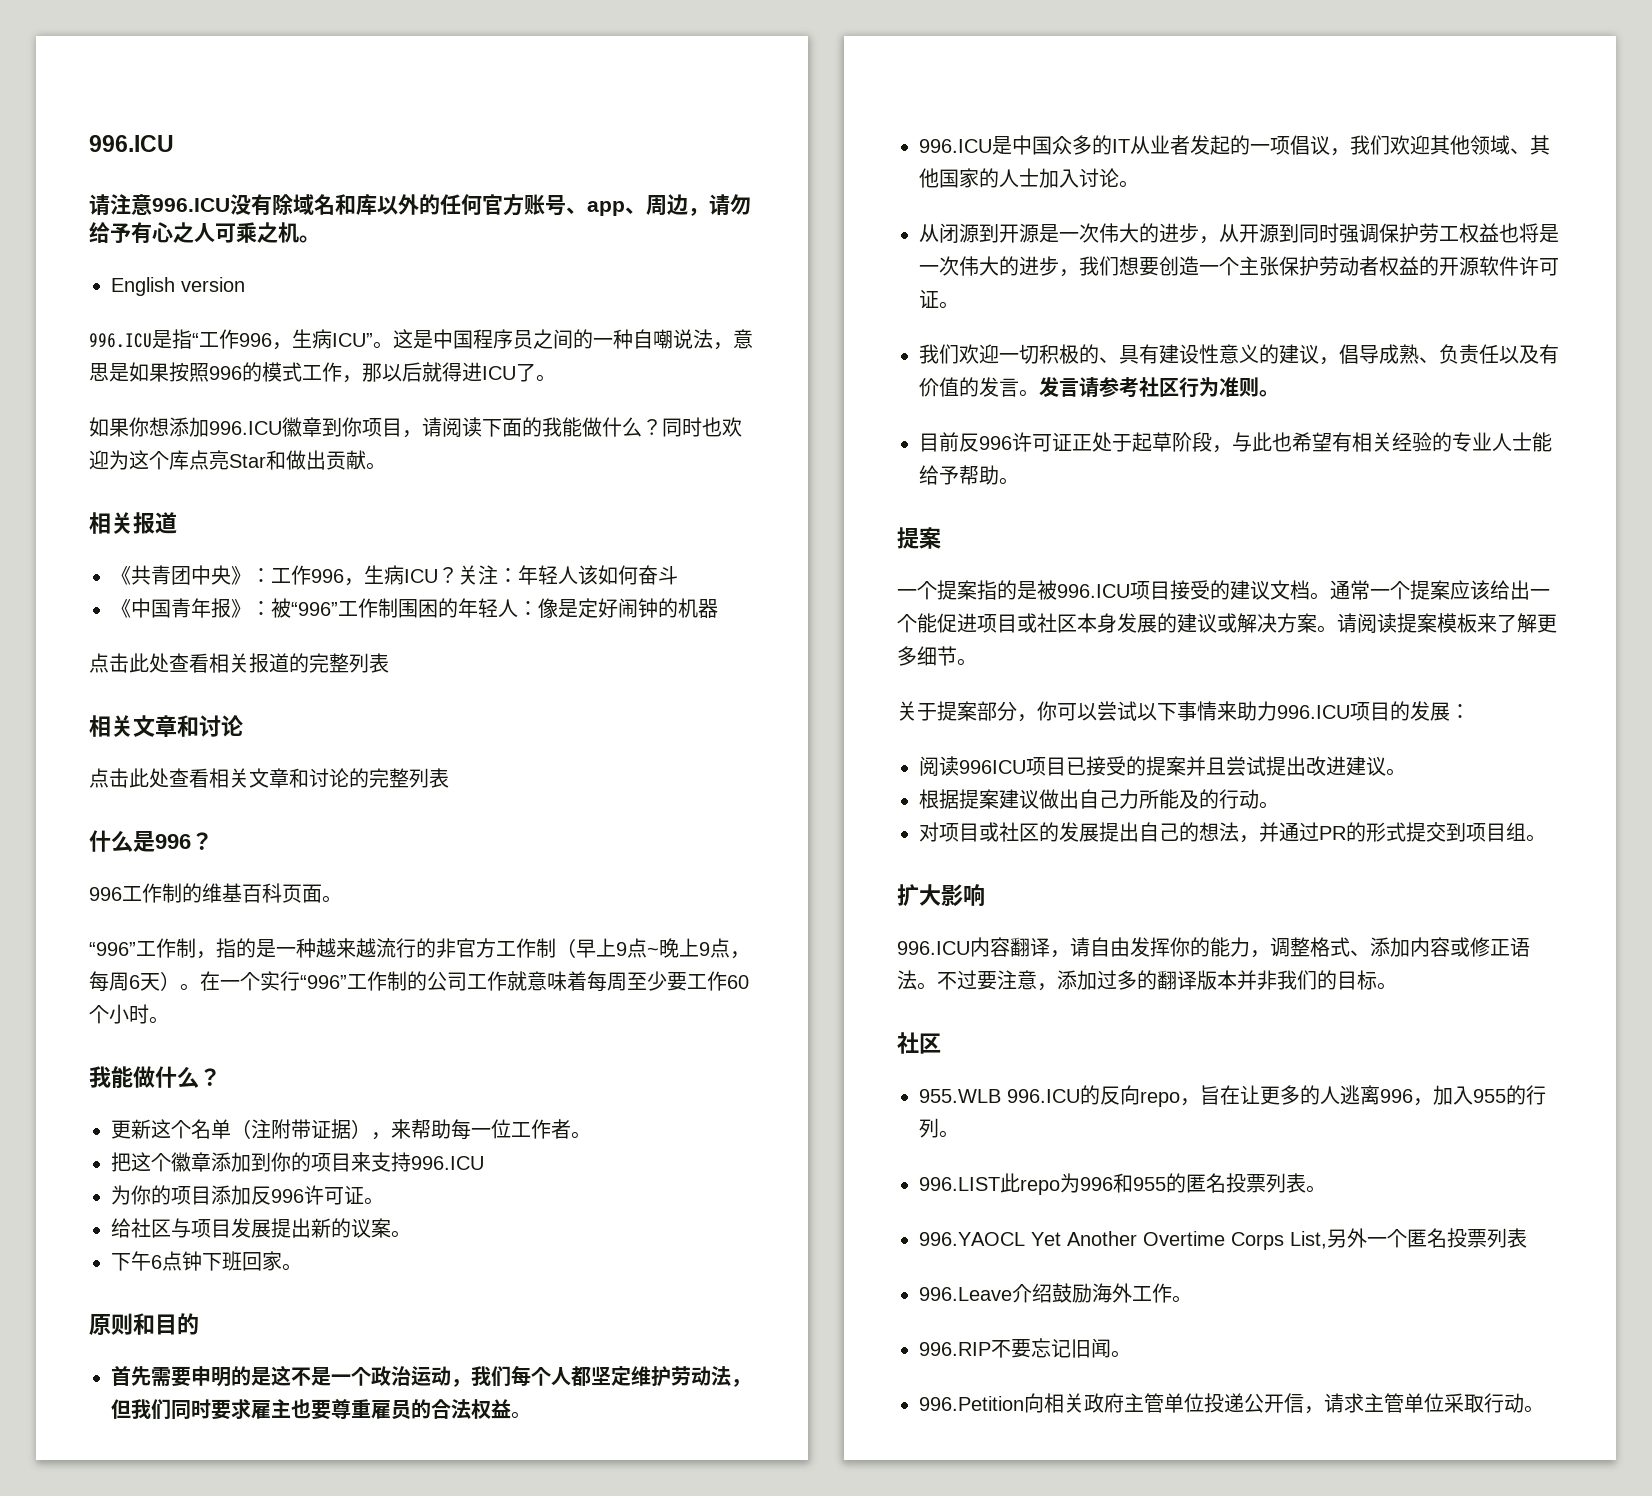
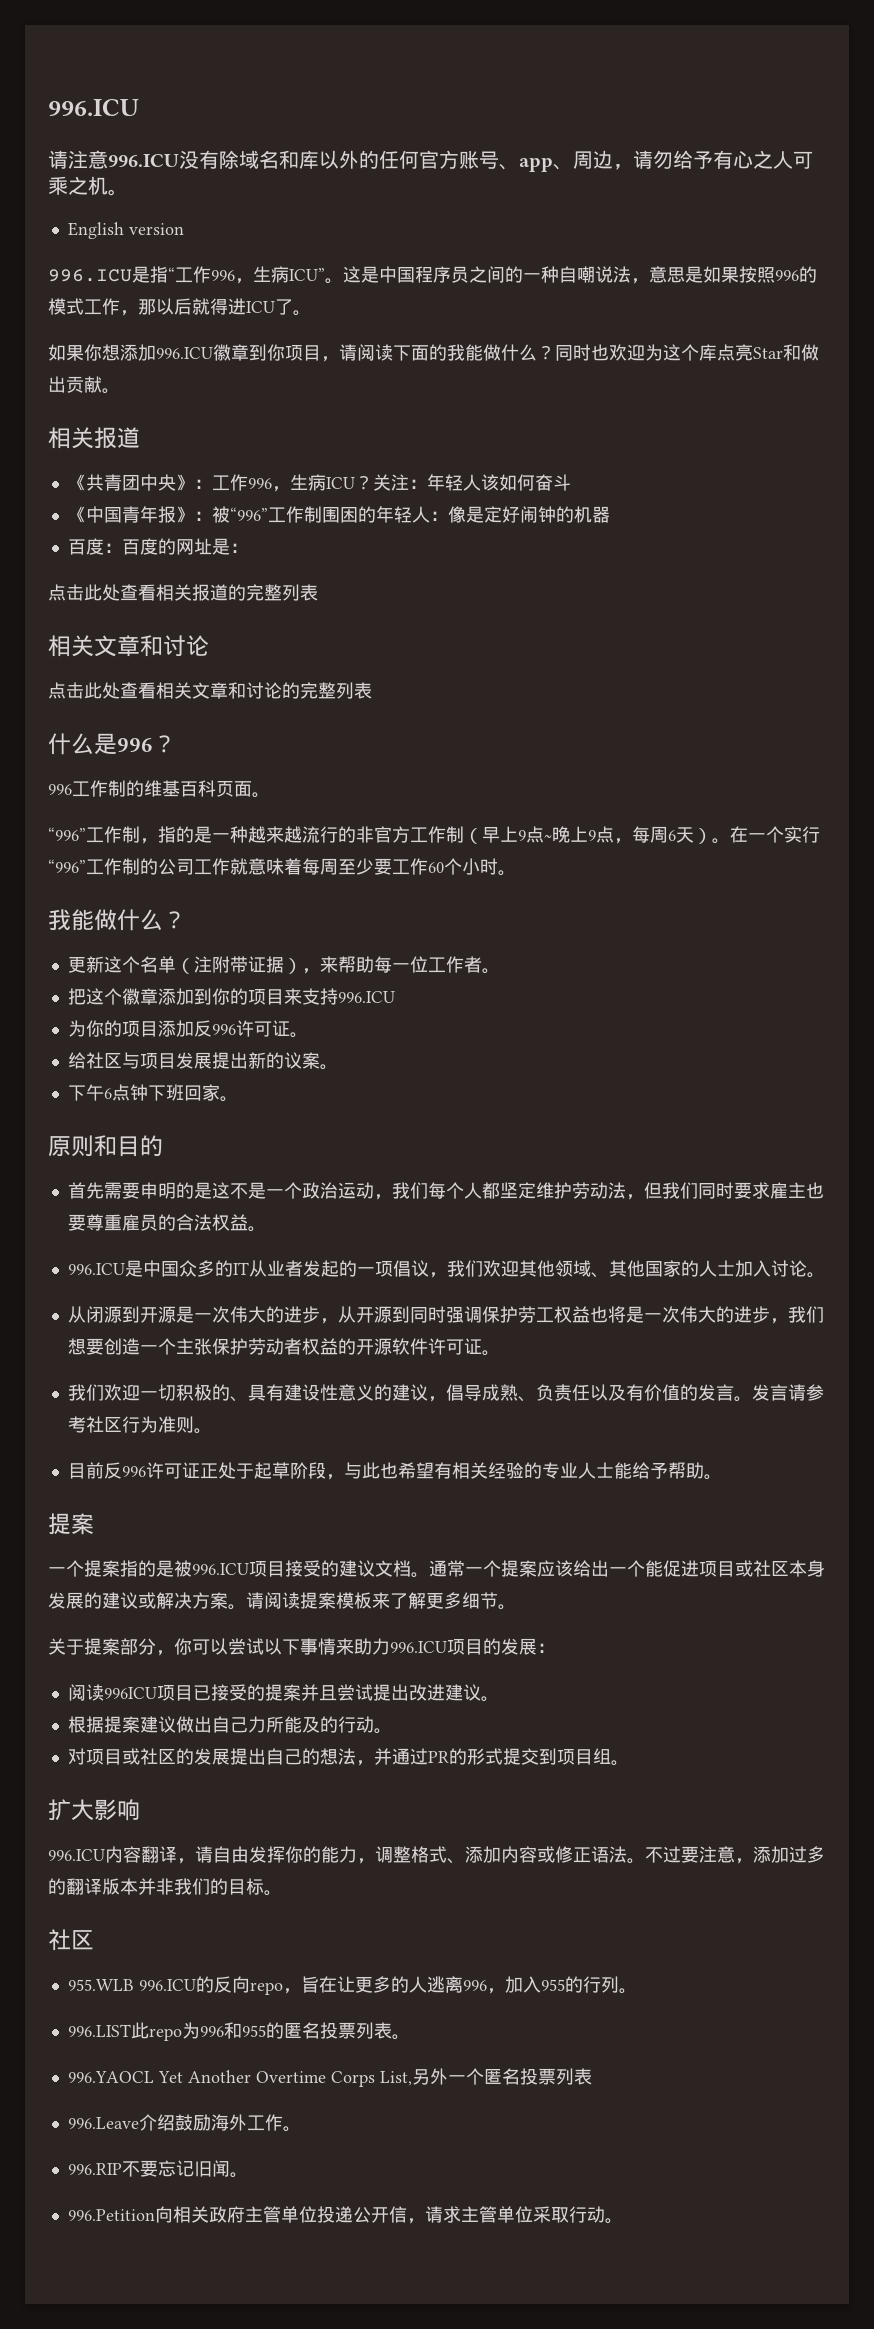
+ 百度：百度的网址是：

